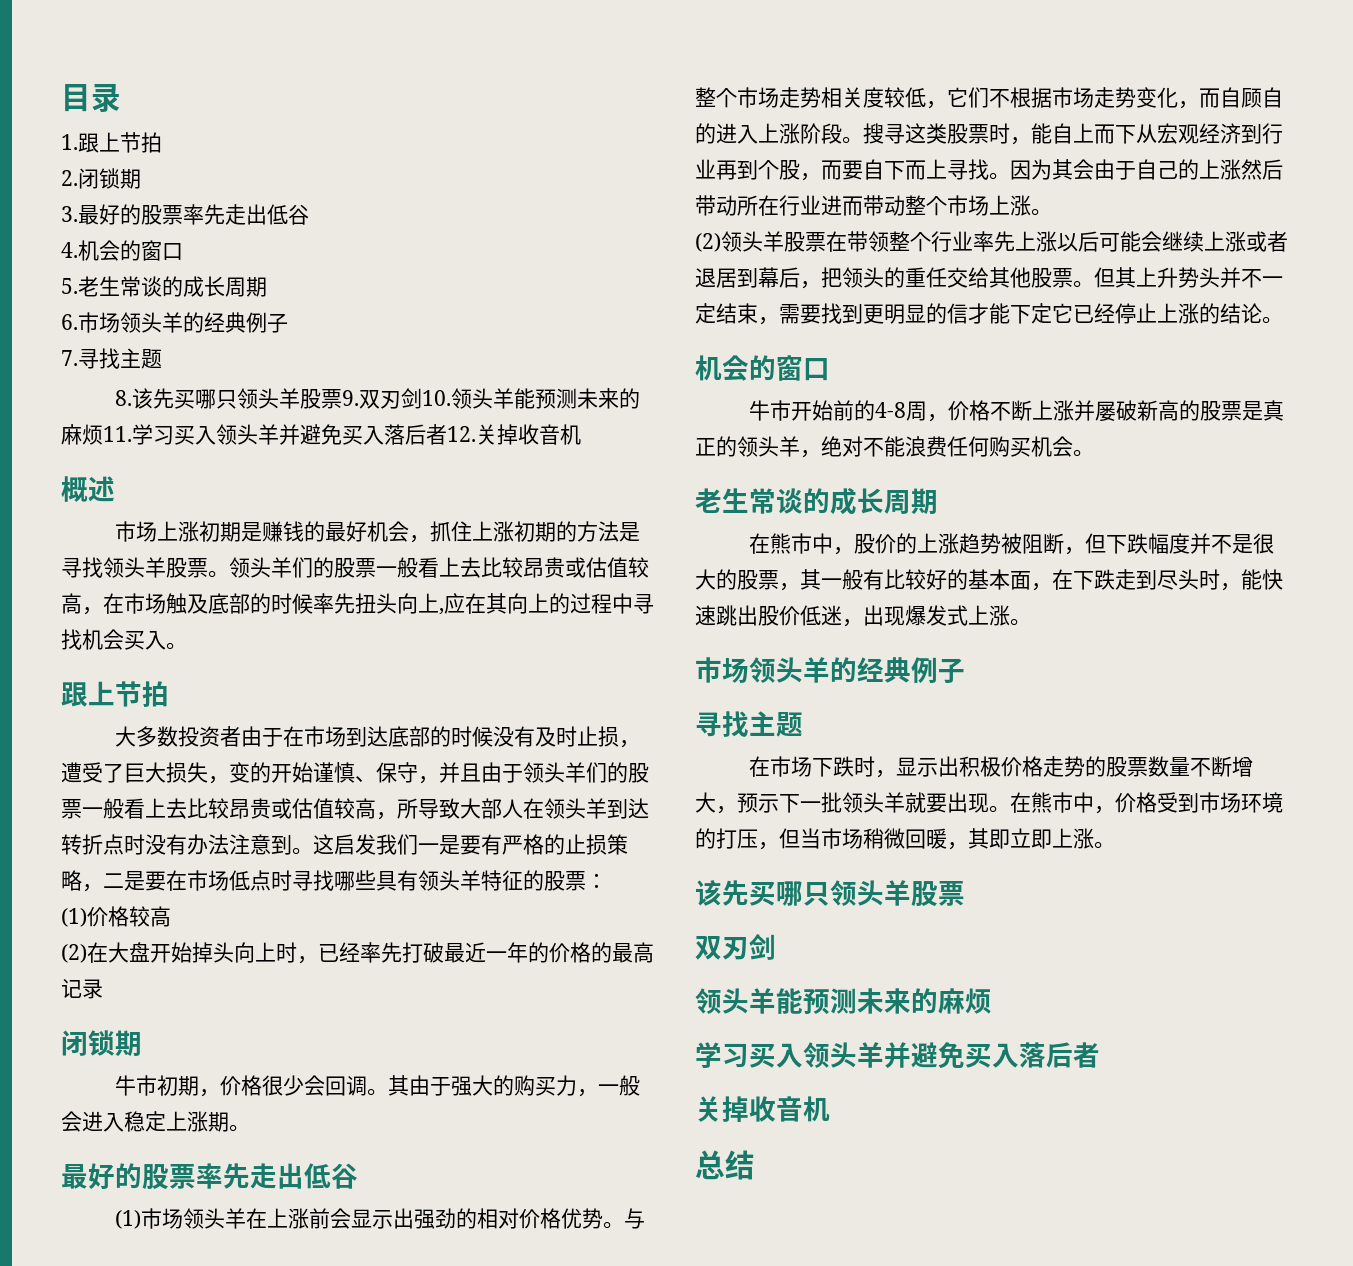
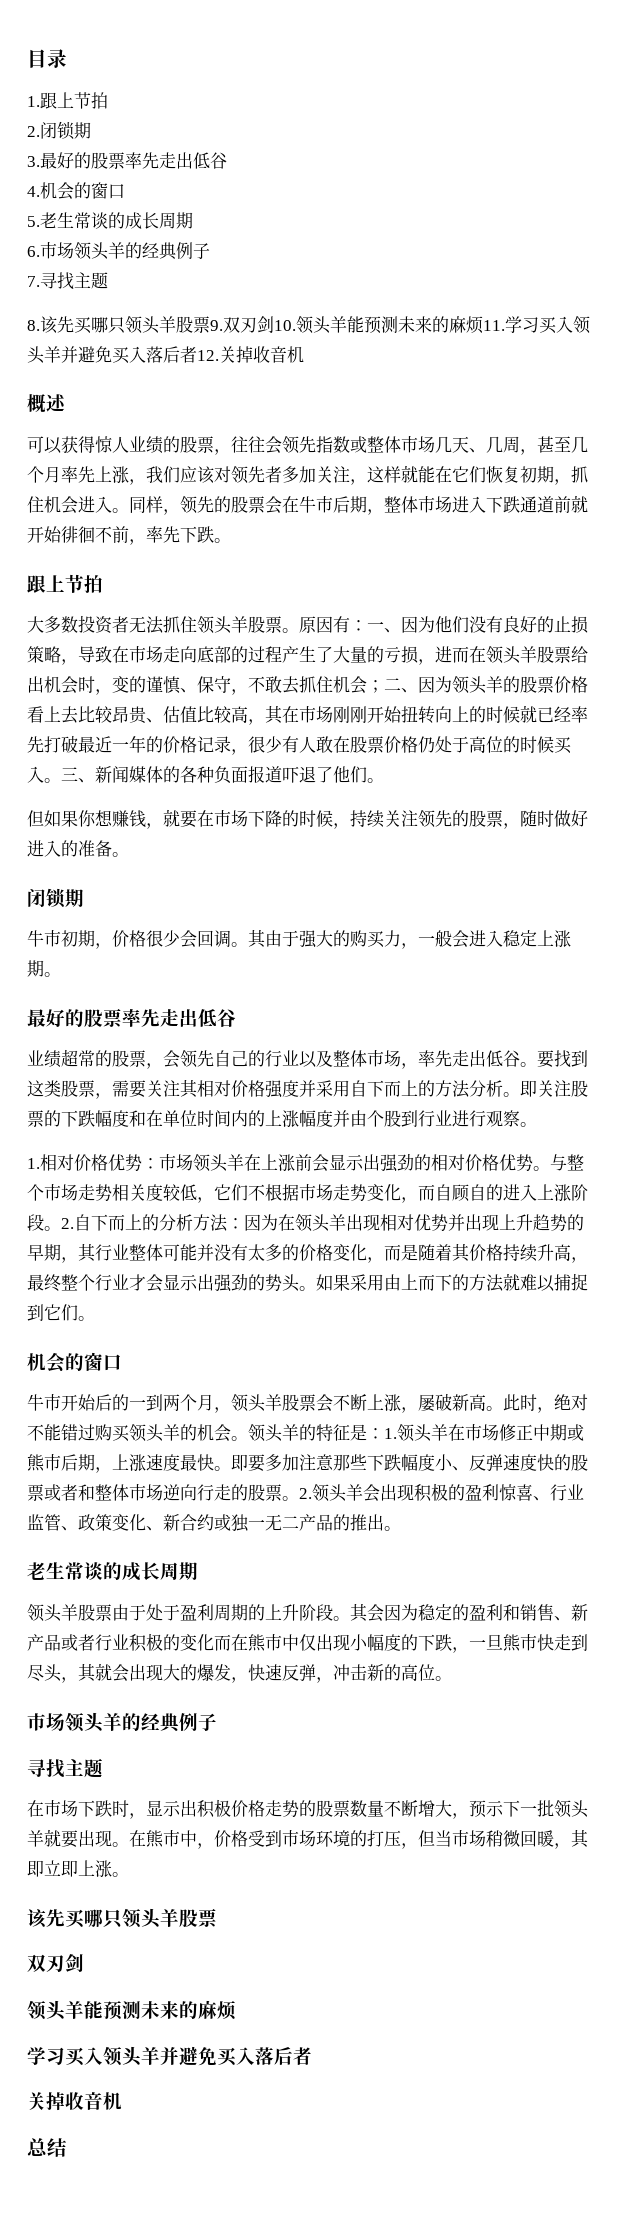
- 市场上涨初期是赚钱的最好机会，抓住上涨初期的方法是寻找领头羊股票。领头羊们的股票一般看上去比较昂贵或估值较高，在市场触及底部的时候率先扭头向上,应在其向上的过程中寻找机会买入。
+ 可以获得惊人业绩的股票，往往会领先指数或整体市场几天、几周，甚至几个月率先上涨，我们应该对领先者多加关注，这样就能在它们恢复初期，抓住机会进入。同样，领先的股票会在牛市后期，整体市场进入下跌通道前就开始徘徊不前，率先下跌。
- 大多数投资者由于在市场到达底部的时候没有及时止损，遭受了巨大损失，变的开始谨慎、保守，并且由于领头羊们的股票一般看上去比较昂贵或估值较高，所导致大部人在领头羊到达转折点时没有办法注意到。这启发我们一是要有严格的止损策略，二是要在市场低点时寻找哪些具有领头羊特征的股票：
- (1)价格较高
- (2)在大盘开始掉头向上时，已经率先打破最近一年的价格的最高记录
+ 大多数投资者无法抓住领头羊股票。原因有：一、因为他们没有良好的止损策略，导致在市场走向底部的过程产生了大量的亏损，进而在领头羊股票给出机会时，变的谨慎、保守，不敢去抓住机会；二、因为领头羊的股票价格看上去比较昂贵、估值比较高，其在市场刚刚开始扭转向上的时候就已经率先打破最近一年的价格记录，很少有人敢在股票价格仍处于高位的时候买入。三、新闻媒体的各种负面报道吓退了他们。
+ 但如果你想赚钱，就要在市场下降的时候，持续关注领先的股票，随时做好进入的准备。
- (1)市场领头羊在上涨前会显示出强劲的相对价格优势。
+ 业绩超常的股票，会领先自己的行业以及整体市场，率先走出低谷。要找到这类股票，需要关注其相对价格强度并采用自下而上的方法分析。即关注股票的下跌幅度和在单位时间内的上涨幅度并由个股到行业进行观察。
+ 1.相对价格优势：市场领头羊在上涨前会显示出强劲的相对价格优势。
- 搜寻这类股票时，能自上而下从宏观经济到行业再到个股，而要自下而上寻找。因为其会由于自己的上涨然后带动所在行业进而带动整个市场上涨。
- (2)领头羊股票在带领整个行业率先上涨以后可能会继续上涨或者退居到幕后，把领头的重任交给其他股票。但其上升势头并不一定结束，需要找到更明显的信才能下定它已经停止上涨的结论。
+ 2.自下而上的分析方法：因为在领头羊出现相对优势并出现上升趋势的早期，其行业整体可能并没有太多的价格变化，而是随着其价格持续升高，最终整个行业才会显示出强劲的势头。如果采用由上而下的方法就难以捕捉到它们。
- 牛市开始前的4-8周，价格不断上涨并屡破新高的股票是真正的领头羊，绝对不能浪费任何购买机会。
+ 牛市开始后的一到两个月，领头羊股票会不断上涨，屡破新高。此时，绝对不能错过购买领头羊的机会。领头羊的特征是：1.领头羊在市场修正中期或熊市后期，上涨速度最快。即要多加注意那些下跌幅度小、反弹速度快的股票或者和整体市场逆向行走的股票。2.领头羊会出现积极的盈利惊喜、行业监管、政策变化、新合约或独一无二产品的推出。
- 在熊市中，股价的上涨趋势被阻断，但下跌幅度并不是很大的股票，其一般有比较好的基本面，在下跌走到尽头时，能快速跳出股价低迷，出现爆发式上涨。
+ 领头羊股票由于处于盈利周期的上升阶段。其会因为稳定的盈利和销售、新产品或者行业积极的变化而在熊市中仅出现小幅度的下跌，一旦熊市快走到尽头，其就会出现大的爆发，快速反弹，冲击新的高位。

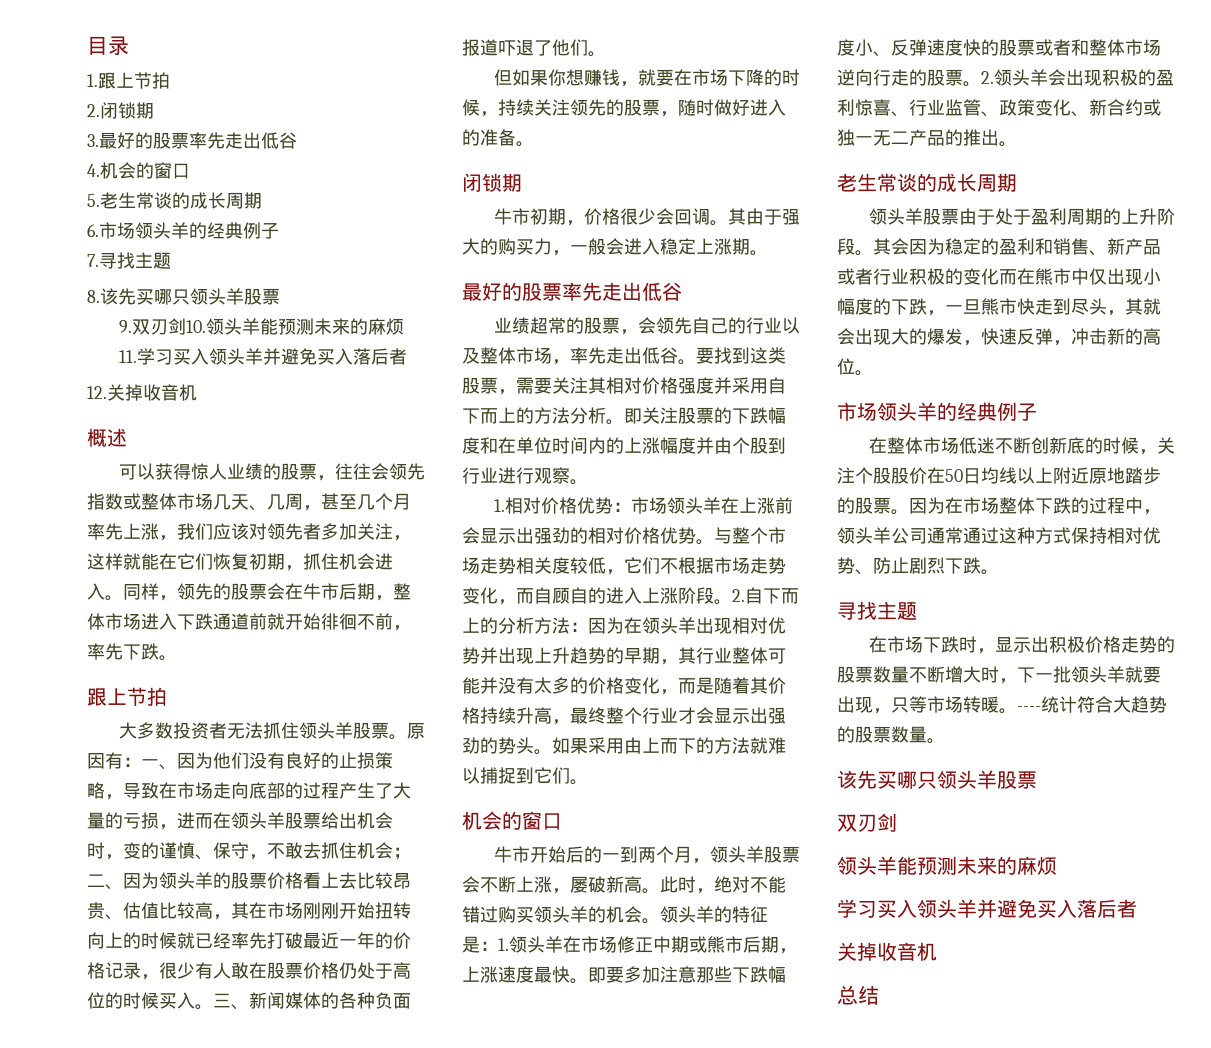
- 8.该先买哪只领头羊股票9.双刃剑10.领头羊能预测未来的麻烦11.学习买入领头羊并避免买入落后者12.关掉收音机
+ 8.该先买哪只领头羊股票
+ 9.双刃剑10.领头羊能预测未来的麻烦
+ 11.学习买入领头羊并避免买入落后者
+ 12.关掉收音机
+ 在整体市场低迷不断创新底的时候，关注个股股价在50日均线以上附近原地踏步的股票。因为在市场整体下跌的过程中，领头羊公司通常通过这种方式保持相对优势、防止剧烈下跌。
- 在市场下跌时，显示出积极价格走势的股票数量不断增大，预示下一批领头羊就要出现。在熊市中，价格受到市场环境的打压，但当市场稍微回暖，其即立即上涨。
+ 在市场下跌时，显示出积极价格走势的股票数量不断增大时，下一批领头羊就要出现，只等市场转暖。----统计符合大趋势的股票数量。

